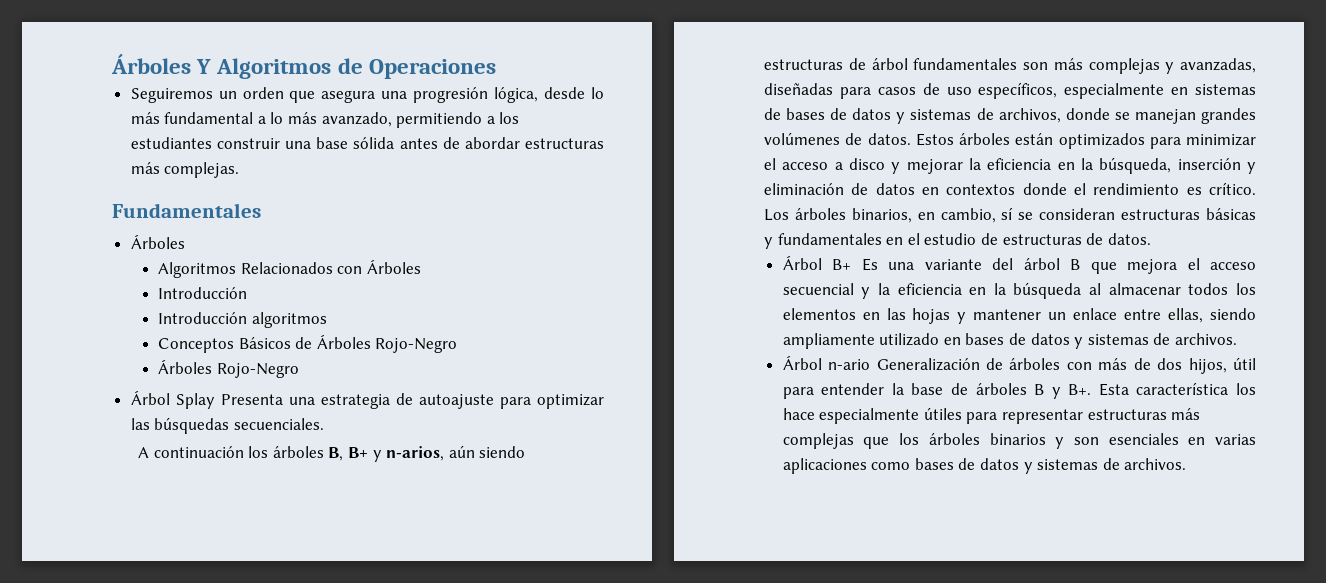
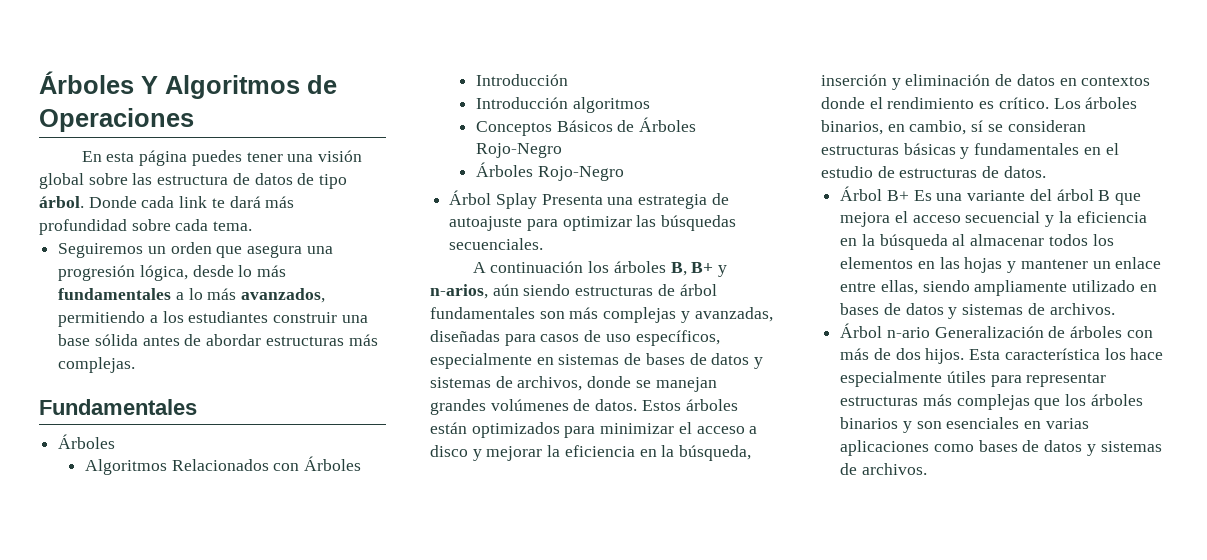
+ En esta página puedes tener una visión global sobre las estructura de datos de tipo árbol. Donde cada link te dará más profundidad sobre cada tema.
- Seguiremos un orden que asegura una progresión lógica, desde lo más fundamental a lo más avanzado, permitiendo a los estudiantes construir una base sólida antes de abordar estructuras más complejas.
+ Seguiremos un orden que asegura una progresión lógica, desde lo más fundamentales a lo más avanzados, permitiendo a los estudiantes construir una base sólida antes de abordar estructuras más complejas.
- Árbol n-ario Generalización de árboles con más de dos hijos, útil para entender la base de árboles B y B+. Esta característica los hace especialmente útiles para representar estructuras más complejas que los árboles binarios y son esenciales en varias aplicaciones como bases de datos y sistemas de archivos.
+ Árbol n-ario Generalización de árboles con más de dos hijos. Esta característica los hace especialmente útiles para representar estructuras más complejas que los árboles binarios y son esenciales en varias aplicaciones como bases de datos y sistemas de archivos.

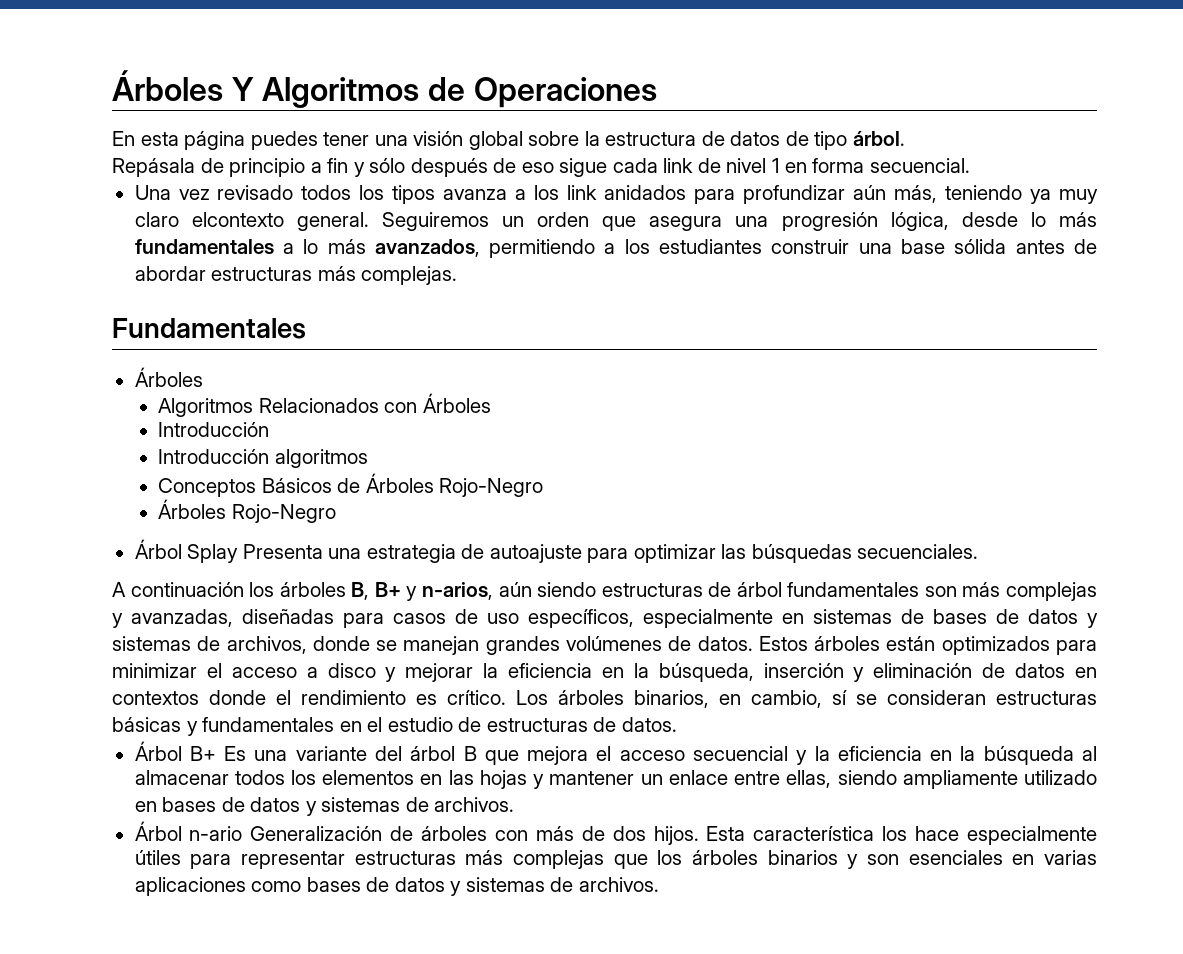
- En esta página puedes tener una visión global sobre las estructura de datos de tipo árbol. Donde cada link te dará más profundidad sobre cada tema.
- Seguiremos un orden que asegura una progresión lógica, desde lo más fundamentales a lo más avanzados, permitiendo a los estudiantes construir una base sólida antes de abordar estructuras más complejas.
+ En esta página puedes tener una visión global sobre la estructura de datos de tipo árbol.
+ Repásala de principio a fin y sólo después de eso sigue cada link de nivel 1 en forma secuencial.
+ Una vez revisado todos los tipos avanza a los link anidados para profundizar aún más, teniendo ya muy claro elcontexto general. Seguiremos un orden que asegura una progresión lógica, desde lo más fundamentales a lo más avanzados, permitiendo a los estudiantes construir una base sólida antes de abordar estructuras más complejas.

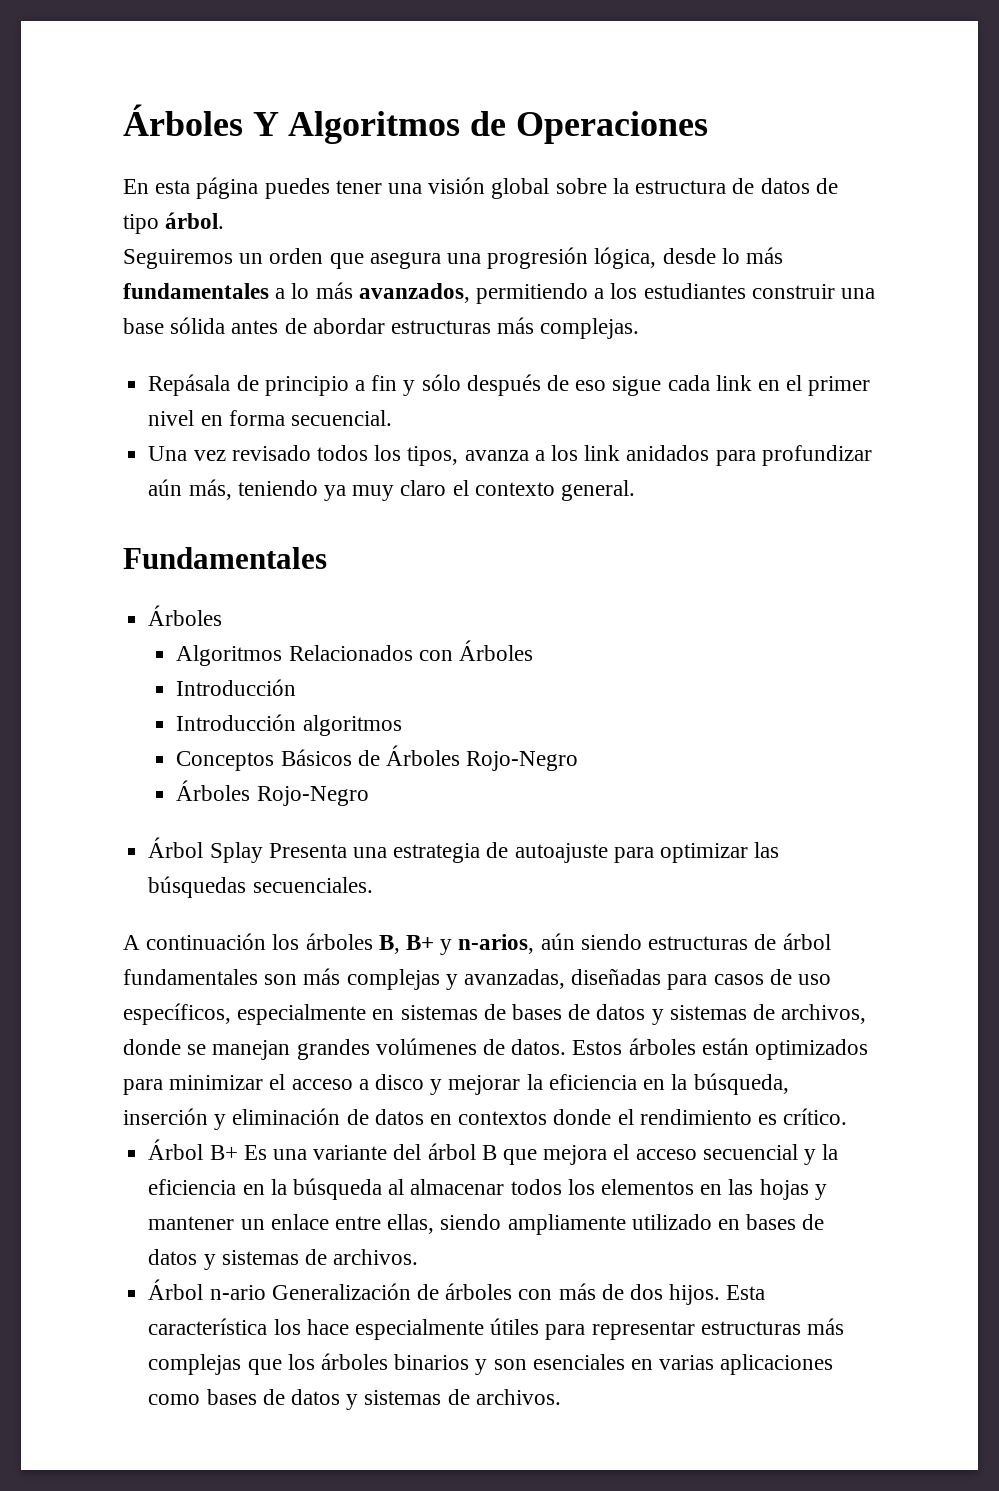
- Repásala de principio a fin y sólo después de eso sigue cada link de nivel 1 en forma secuencial.
- Una vez revisado todos los tipos avanza a los link anidados para profundizar aún más, teniendo ya muy claro elcontexto general.
+ Repásala de principio a fin y sólo después de eso sigue cada link en el primer nivel en forma secuencial.
+ Una vez revisado todos los tipos, avanza a los link anidados para profundizar aún más, teniendo ya muy claro el contexto general.
- Los árboles binarios, en cambio, sí se consideran estructuras básicas y fundamentales en el estudio de estructuras de datos.

